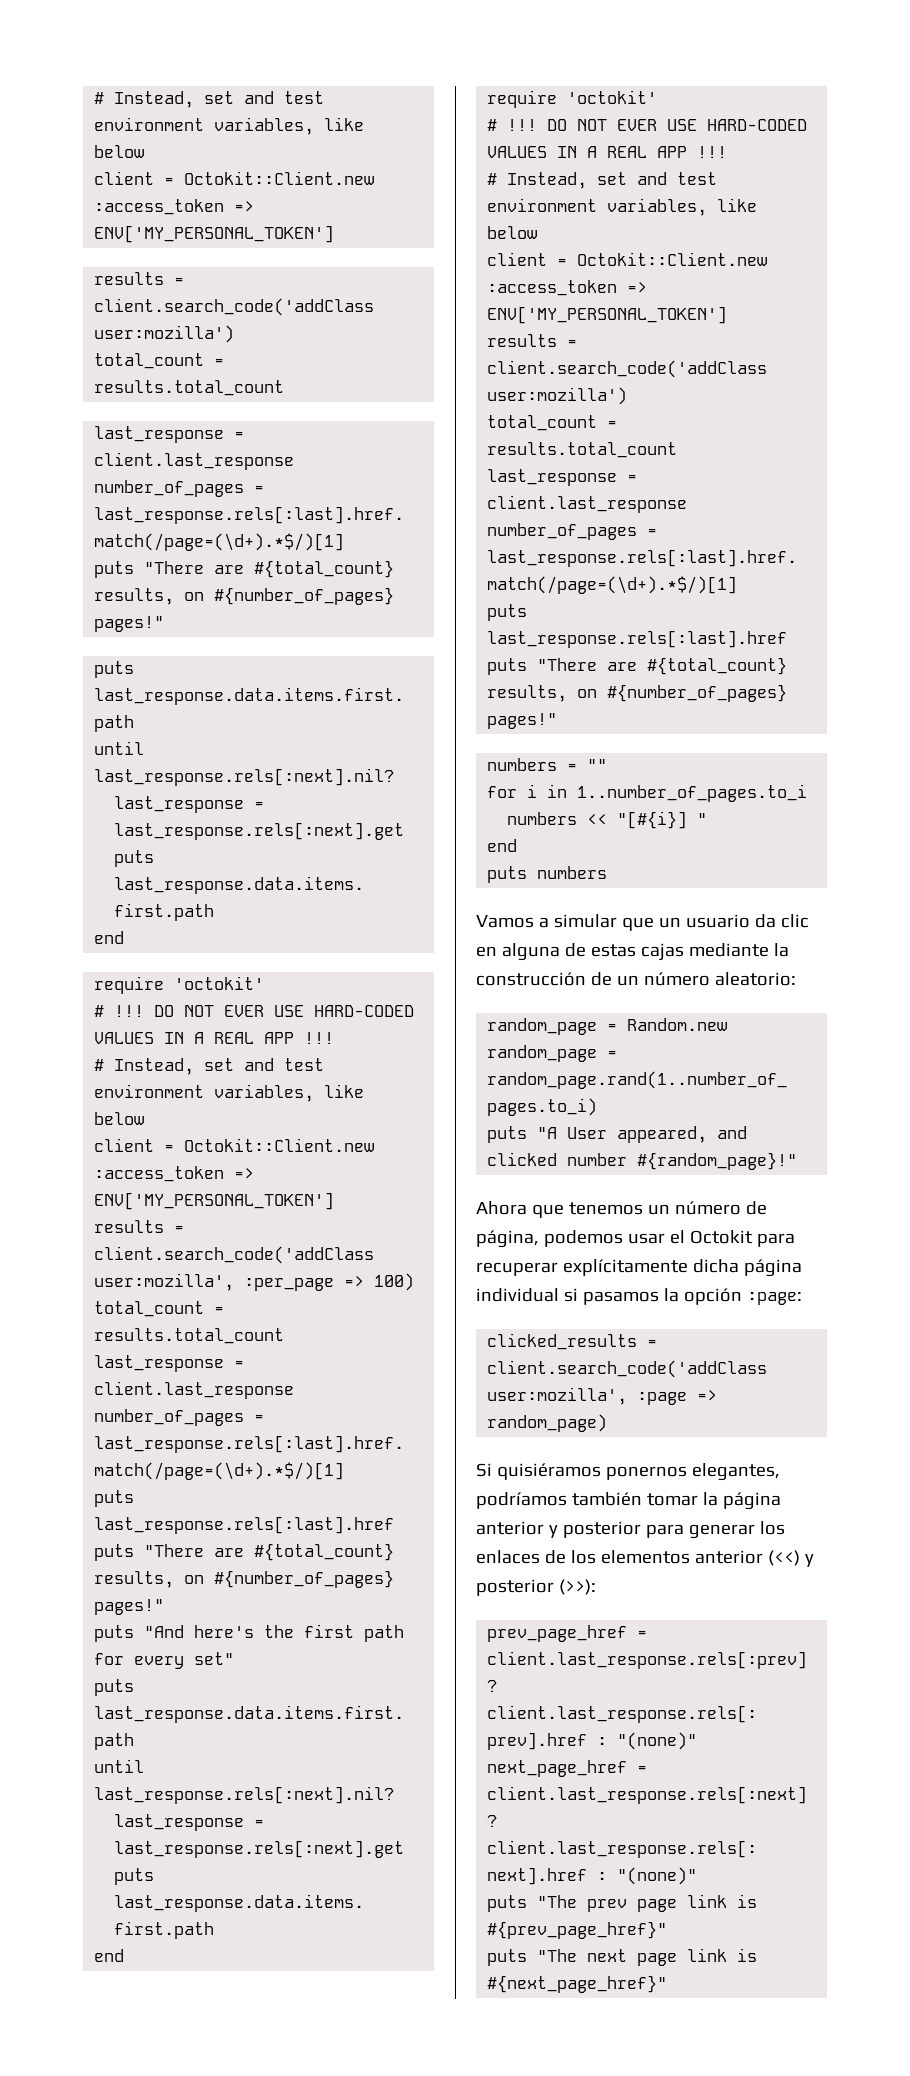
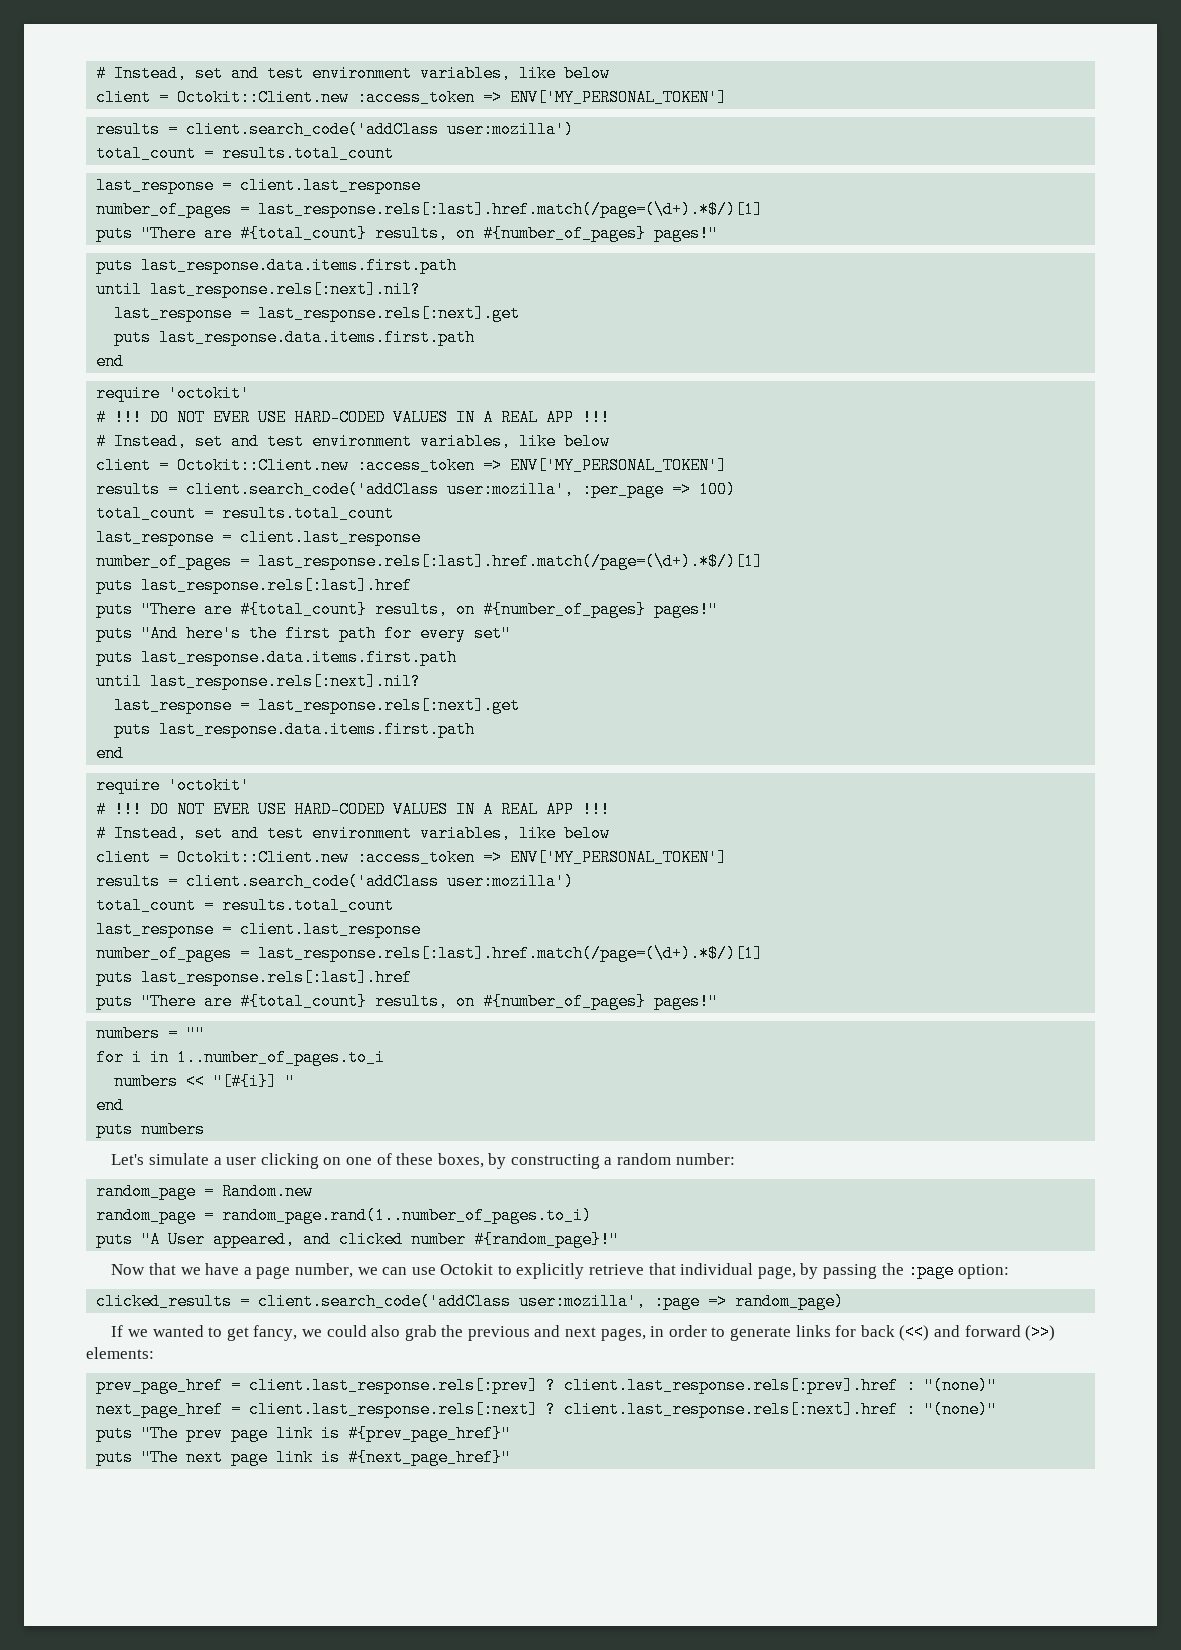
- Vamos a simular que un usuario da clic en alguna de estas cajas mediante la construcción de un número aleatorio:
+ Let's simulate a user clicking on one of these boxes, by constructing a random number:
- Ahora que tenemos un número de página, podemos usar el Octokit para recuperar explícitamente dicha página individual si pasamos la opción :page:
+ Now that we have a page number, we can use Octokit to explicitly retrieve that individual page, by passing the :page option:
- Si quisiéramos ponernos elegantes, podríamos también tomar la página anterior y posterior para generar los enlaces de los elementos anterior (<<) y posterior (>>):
+ If we wanted to get fancy, we could also grab the previous and next pages, in order to generate links for back (<<) and forward (>>) elements:

